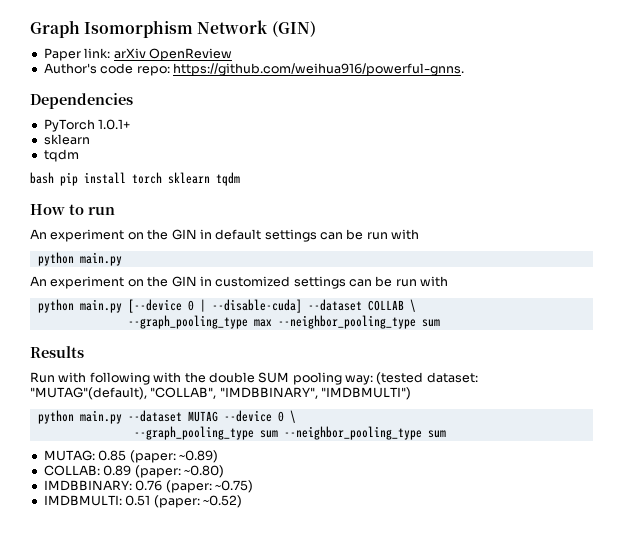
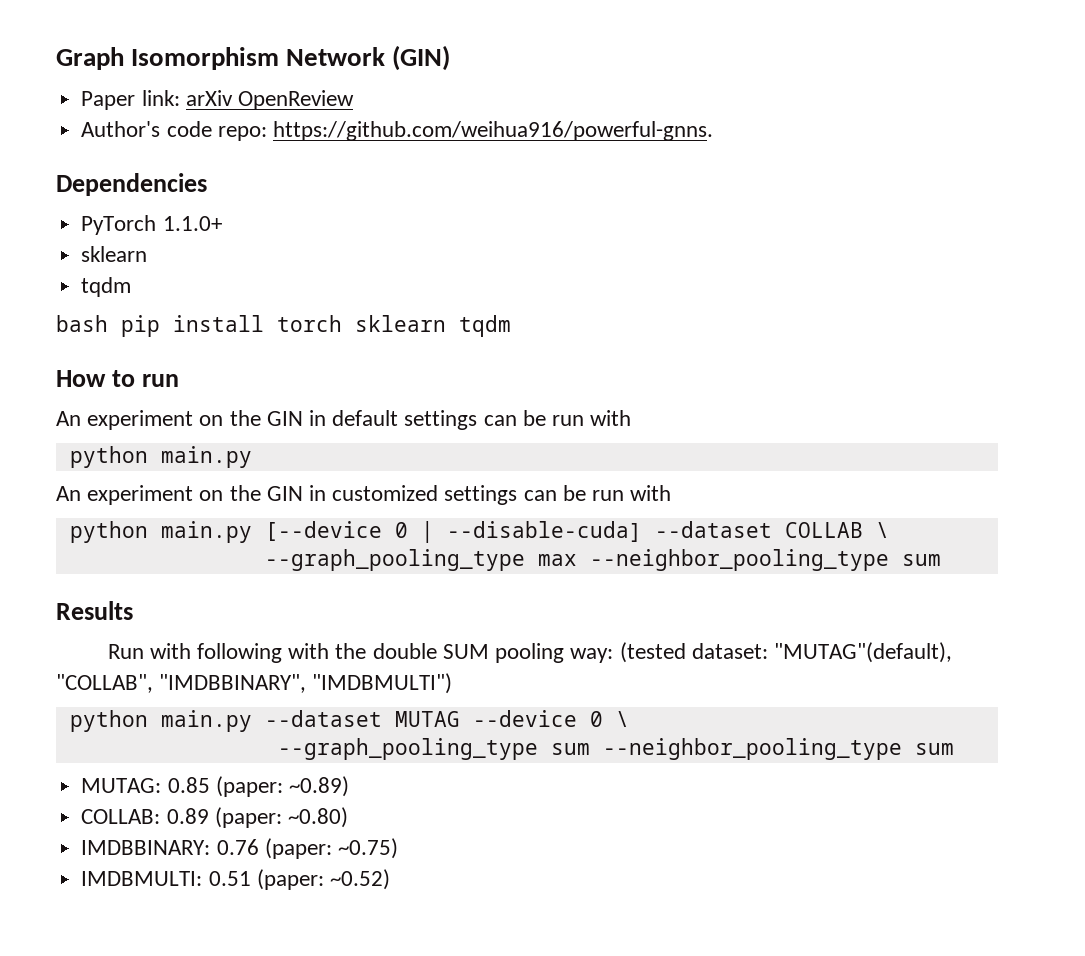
- PyTorch 1.0.1+
+ PyTorch 1.1.0+

